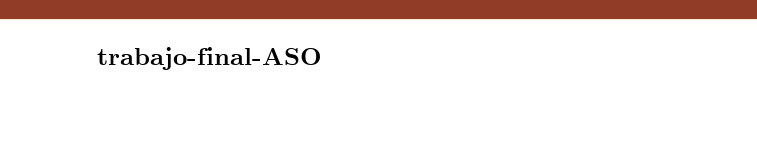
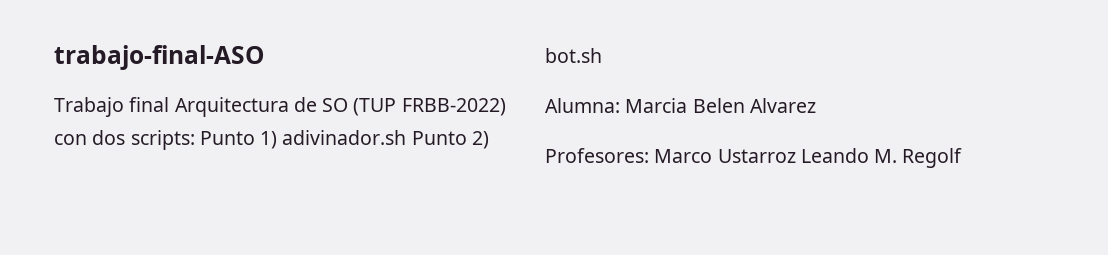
+ Trabajo final Arquitectura de SO (TUP FRBB-2022) con dos scripts: Punto 1) adivinador.sh Punto 2) bot.sh
+ Alumna: Marcia Belen Alvarez
+ Profesores: Marco Ustarroz Leando M. Regolf

